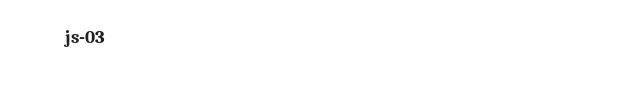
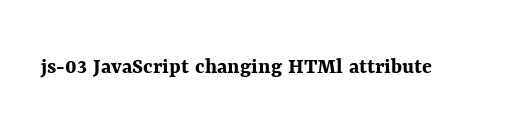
- js-03
+ js-03 JavaScript changing HTMl attribute

